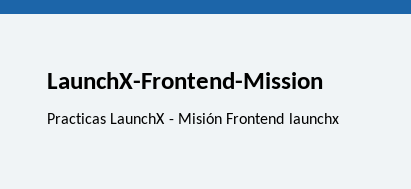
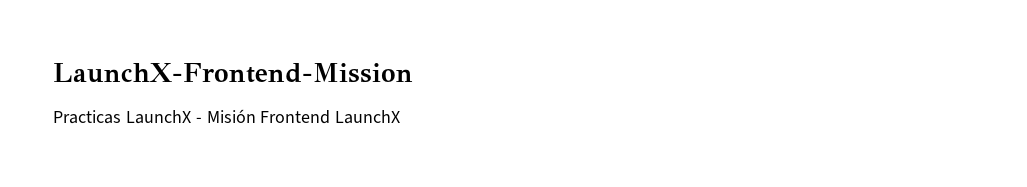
- Practicas LaunchX - Misión Frontend launchx
+ Practicas LaunchX - Misión Frontend LaunchX

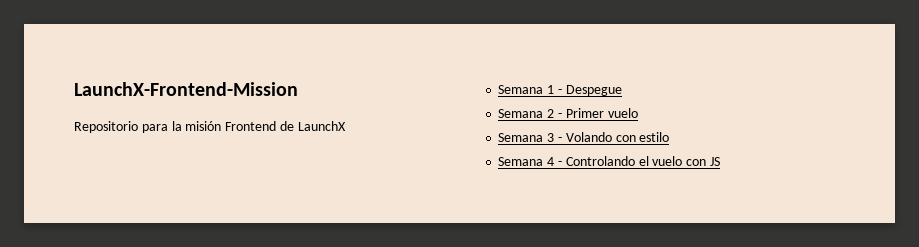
- Practicas LaunchX - Misión Frontend LaunchX
+ Repositorio para la misión Frontend de LaunchX
+ Semana 1 - Despegue
+ Semana 2 - Primer vuelo
+ Semana 3 - Volando con estilo
+ Semana 4 - Controlando el vuelo con JS

